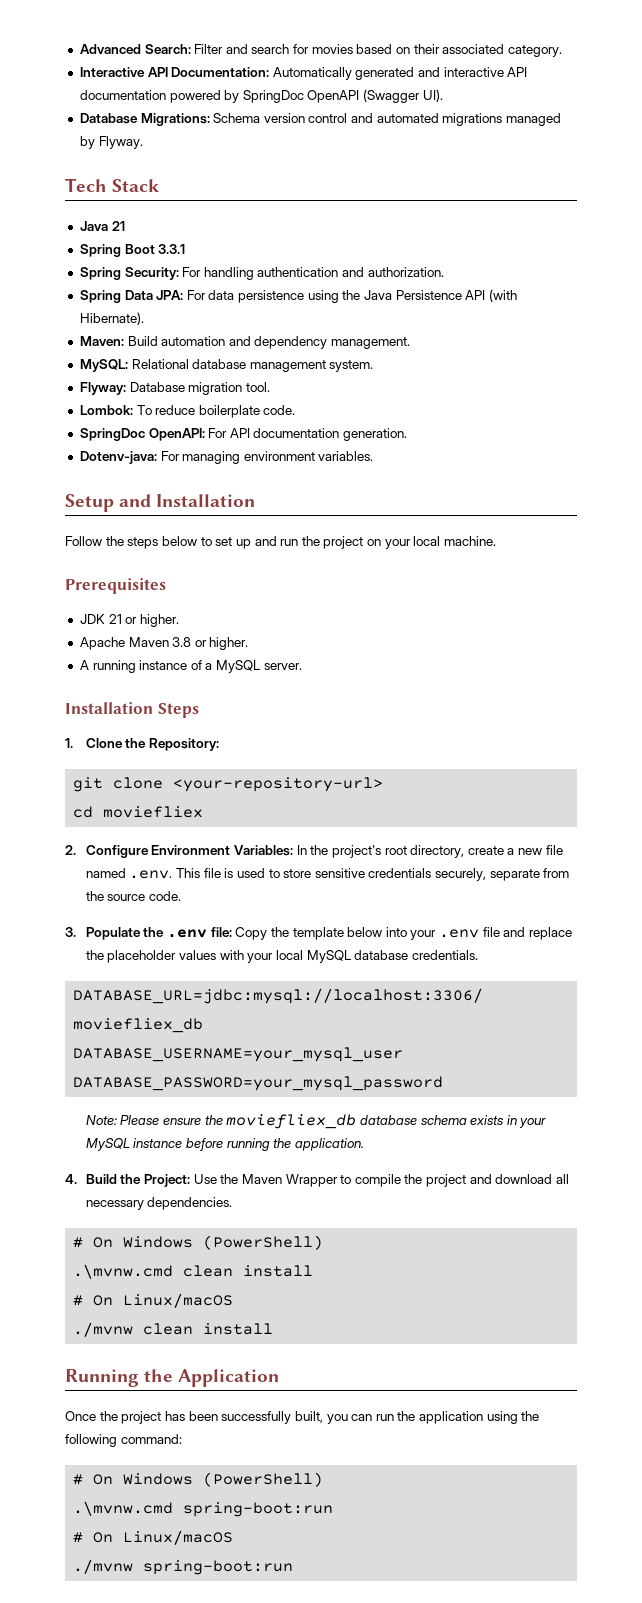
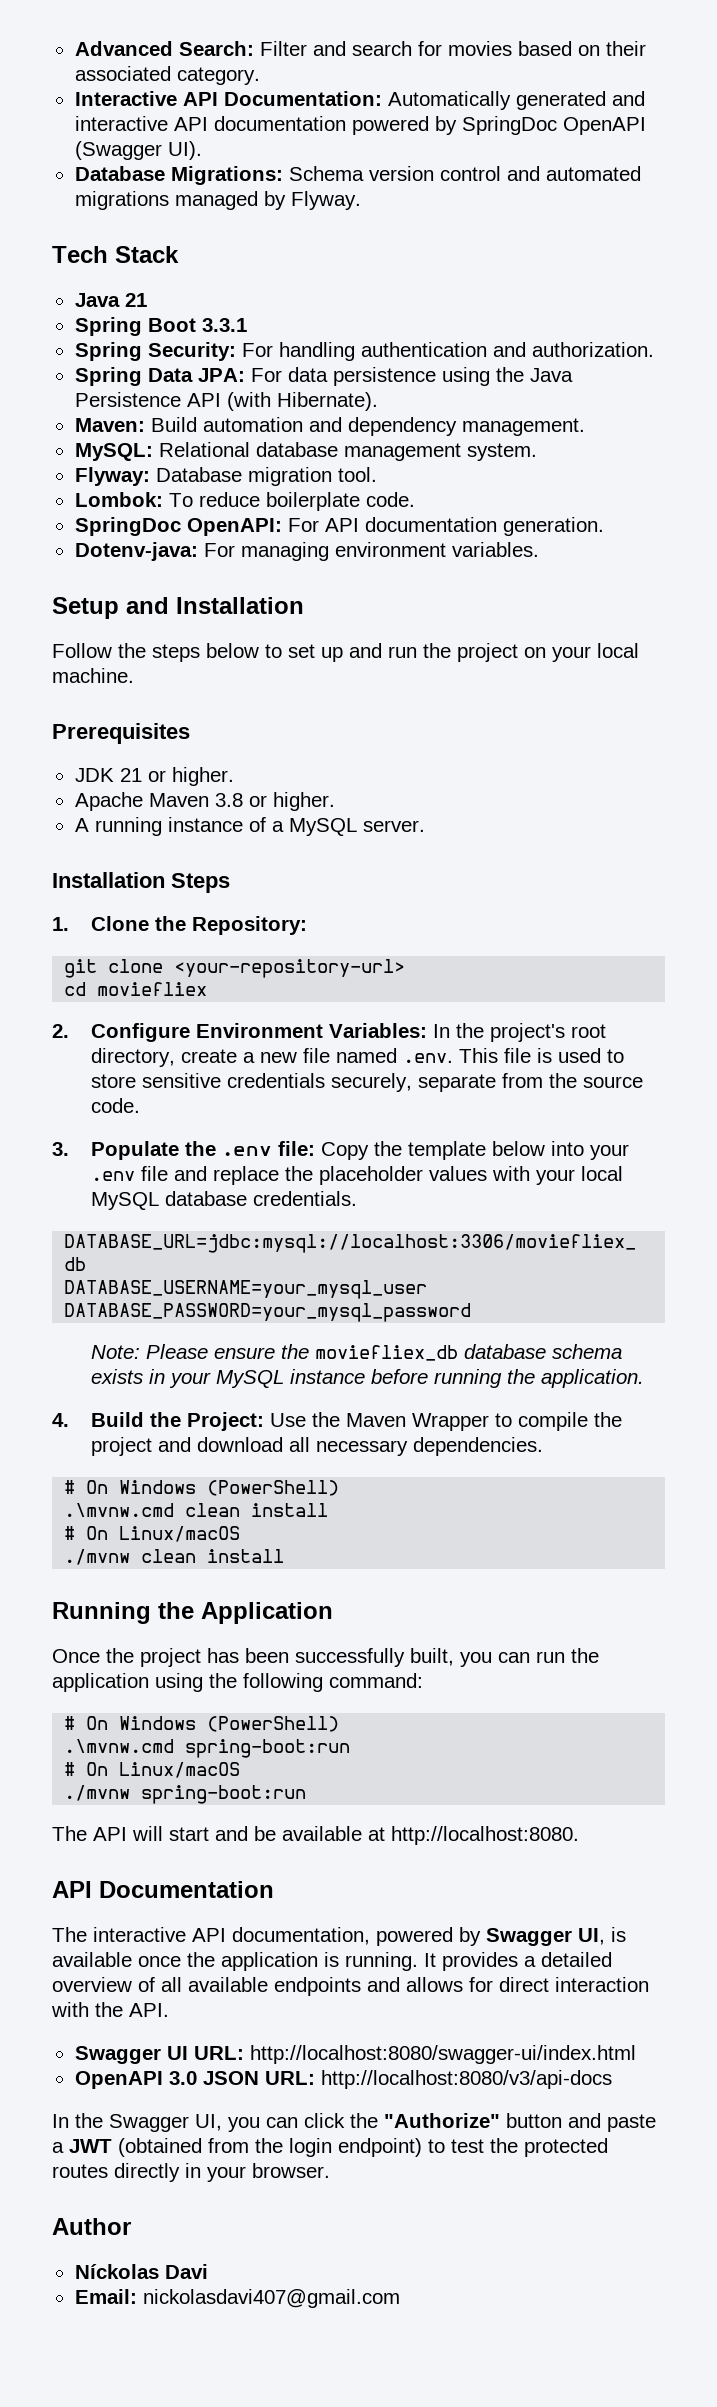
+ The API will start and be available at http://localhost:8080.
+ API Documentation
+ The interactive API documentation, powered by Swagger UI, is available once the application is running. It provides a detailed overview of all available endpoints and allows for direct interaction with the API.
+ Swagger UI URL: http://localhost:8080/swagger-ui/index.html
+ OpenAPI 3.0 JSON URL: http://localhost:8080/v3/api-docs
+ In the Swagger UI, you can click the "Authorize" button and paste a JWT (obtained from the login endpoint) to test the protected routes directly in your browser.
+ Author
+ Níckolas Davi
+ Email: nickolasdavi407@gmail.com

